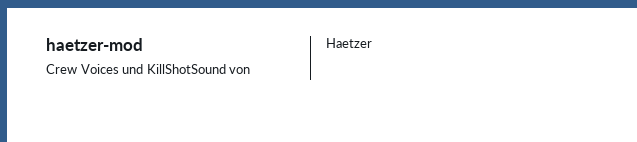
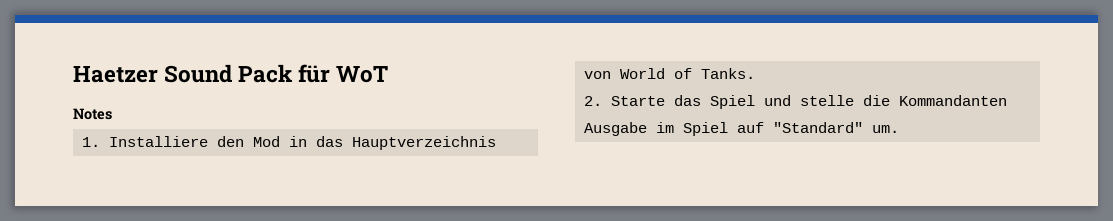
- haetzer-mod
- Crew Voices und KillShotSound von Haetzer
+ Haetzer Sound Pack für WoT
+ Notes
+ 1. Installiere den Mod in das Hauptverzeichnis von World of Tanks.
+ 2. Starte das Spiel und stelle die Kommandanten Ausgabe im Spiel auf "Standard" um.

